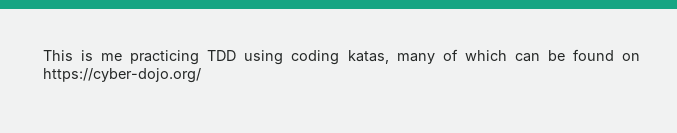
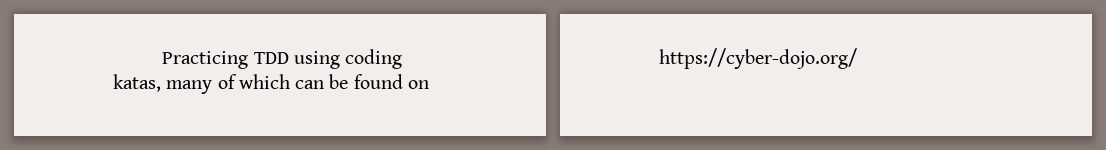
- This is me practicing TDD using coding katas, many of which can be found on https://cyber-dojo.org/
+ Practicing TDD using coding katas, many of which can be found on https://cyber-dojo.org/

